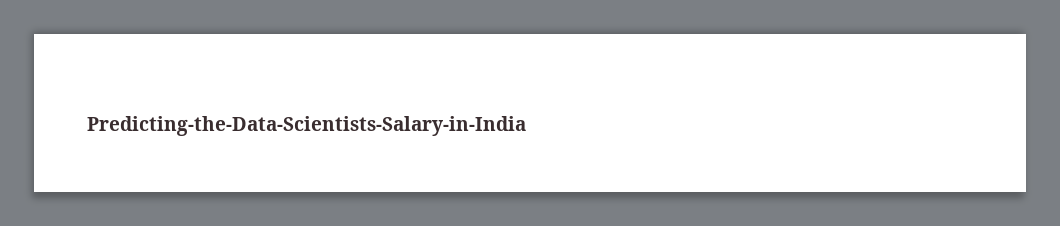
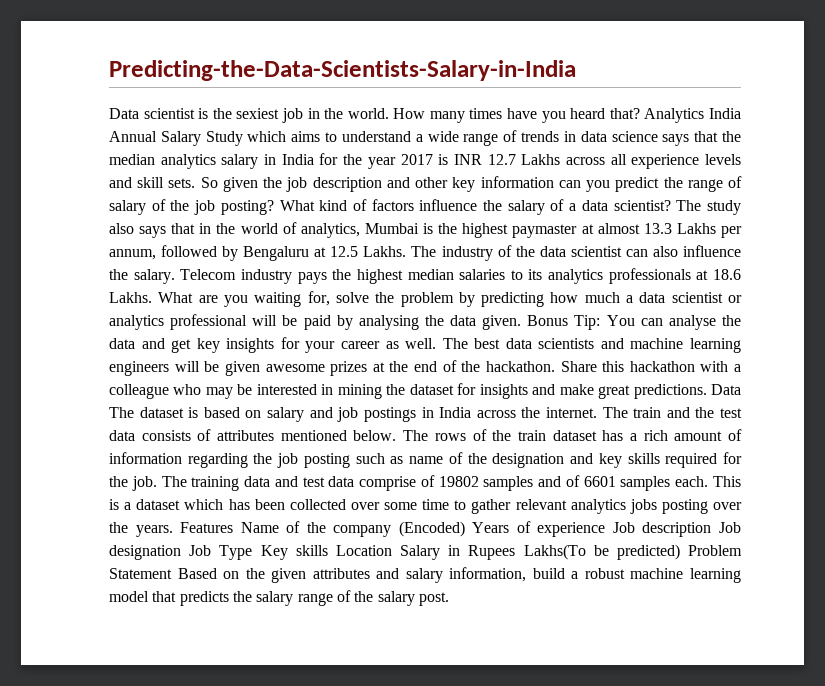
+ Data scientist is the sexiest job in the world. How many times have you heard that? Analytics India Annual Salary Study which aims to understand a wide range of trends in data science says that the median analytics salary in India for the year 2017 is INR 12.7 Lakhs across all experience levels and skill sets. So given the job description and other key information can you predict the range of salary of the job posting? What kind of factors influence the salary of a data scientist? The study also says that in the world of analytics, Mumbai is the highest paymaster at almost 13.3 Lakhs per annum, followed by Bengaluru at 12.5 Lakhs. The industry of the data scientist can also influence the salary. Telecom industry pays the highest median salaries to its analytics professionals at 18.6 Lakhs. What are you waiting for, solve the problem by predicting how much a data scientist or analytics professional will be paid by analysing the data given. Bonus Tip: You can analyse the data and get key insights for your career as well. The best data scientists and machine learning engineers will be given awesome prizes at the end of the hackathon. Share this hackathon with a colleague who may be interested in mining the dataset for insights and make great predictions. Data The dataset is based on salary and job postings in India across the internet. The train and the test data consists of attributes mentioned below. The rows of the train dataset has a rich amount of information regarding the job posting such as name of the designation and key skills required for the job. The training data and test data comprise of 19802 samples and of 6601 samples each. This is a dataset which has been collected over some time to gather relevant analytics jobs posting over the years. Features Name of the company (Encoded) Years of experience Job description Job designation Job Type Key skills Location Salary in Rupees Lakhs(To be predicted) Problem Statement Based on the given attributes and salary information, build a robust machine learning model that predicts the salary range of the salary post.

